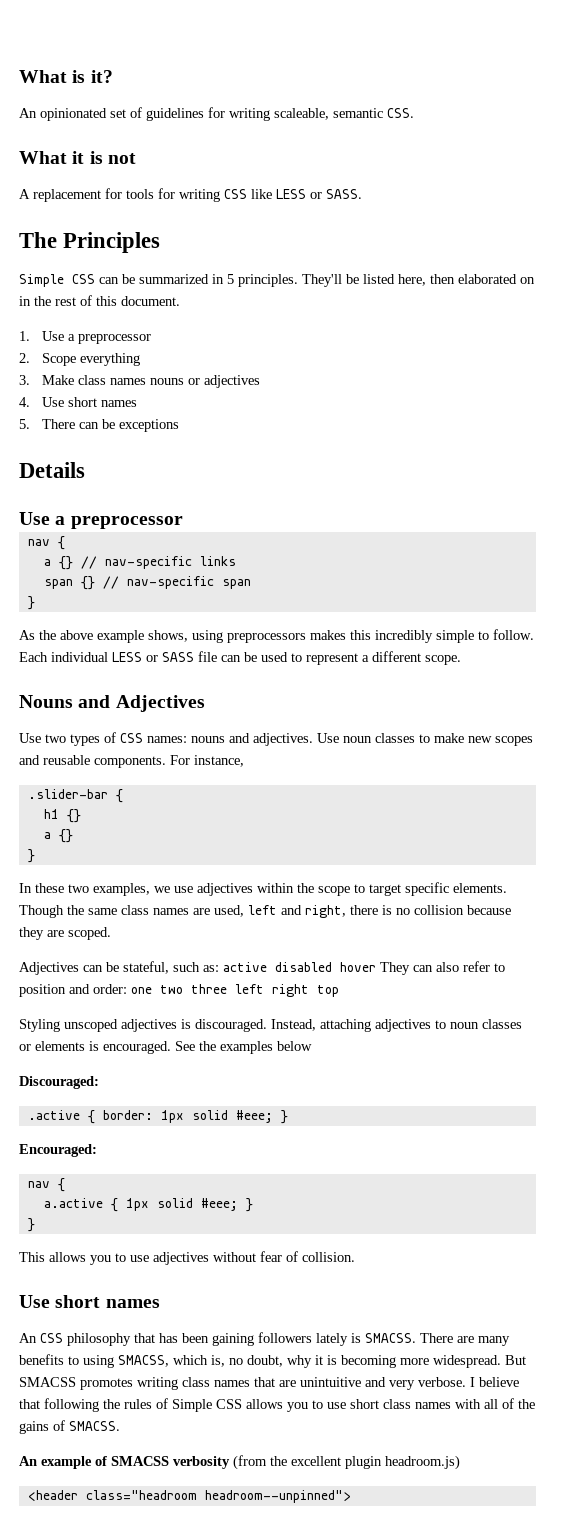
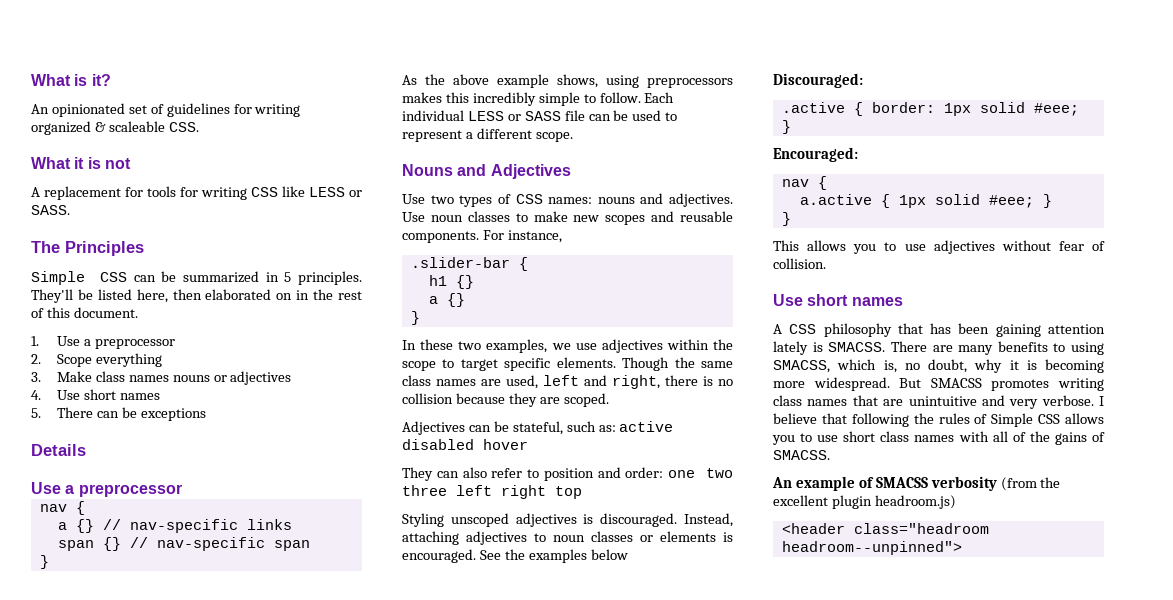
- An opinionated set of guidelines for writing scaleable, semantic CSS.
+ An opinionated set of guidelines for writing organized & scaleable CSS.
- Adjectives can be stateful, such as: active disabled hover They can also refer to position and order: one two three left right top
+ Adjectives can be stateful, such as: active disabled hover
+ They can also refer to position and order: one two three left right top
- An CSS philosophy that has been gaining followers lately is SMACSS.
+ A CSS philosophy that has been gaining attention lately is SMACSS.

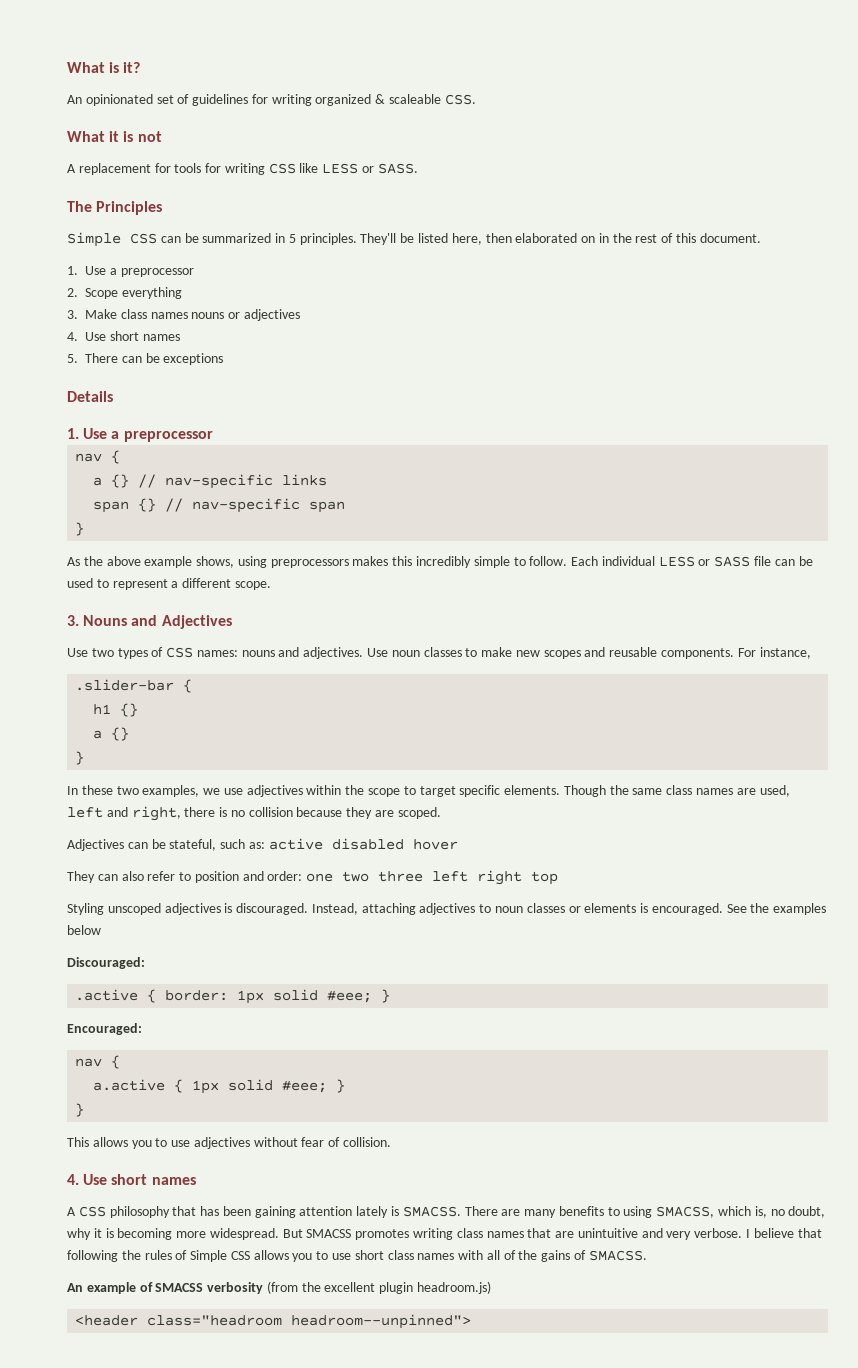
  Details
- Use a preprocessor
+ 1. Use a preprocessor
- Nouns and Adjectives
+ 3. Nouns and Adjectives
  This allows you to use adjectives without fear of collision.
- Use short names
+ 4. Use short names

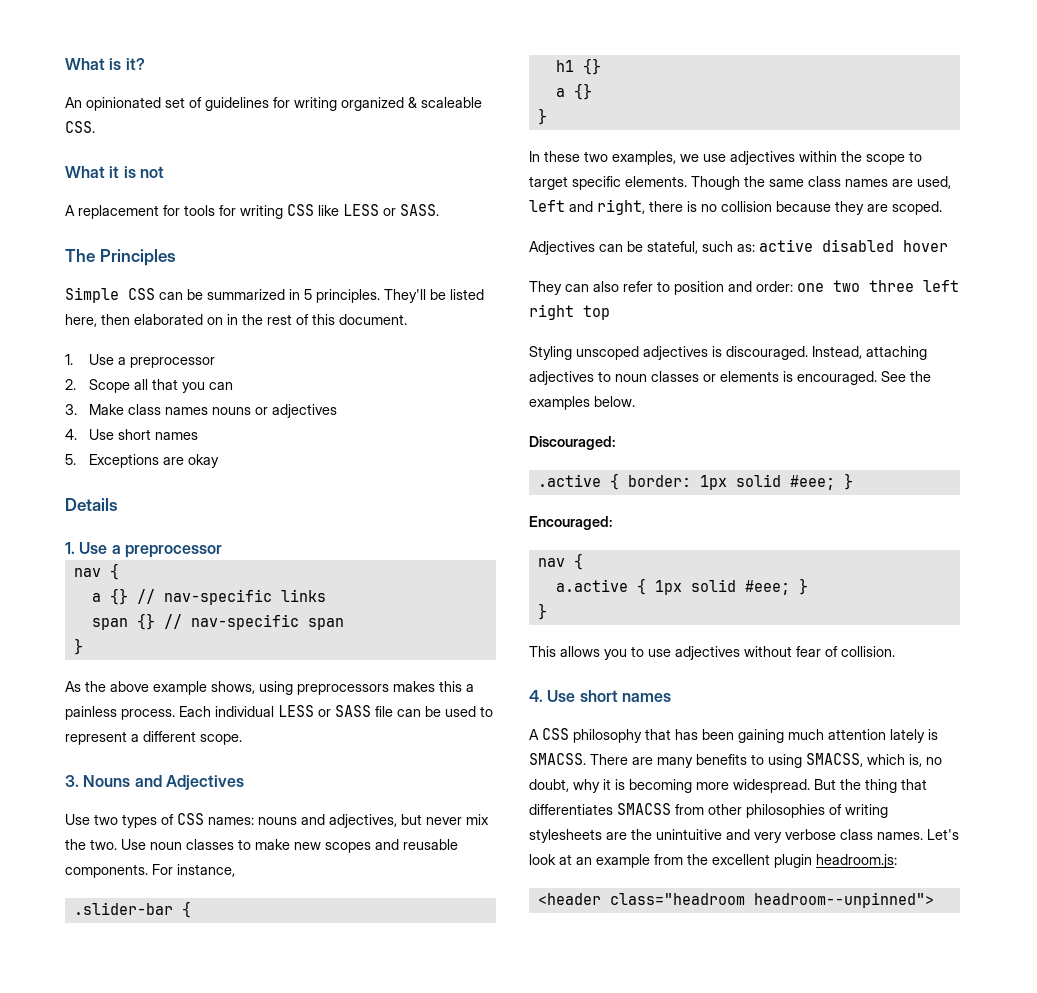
- 2. Scope everything
+ 2. Scope all that you can
- 5. There can be exceptions
+ 5. Exceptions are okay
- As the above example shows, using preprocessors makes this incredibly simple to follow.
+ As the above example shows, using preprocessors makes this a painless process.
- Use two types of CSS names: nouns and adjectives.
+ Use two types of CSS names: nouns and adjectives, but never mix the two.
- See the examples below
+ See the examples below.
- A CSS philosophy that has been gaining attention lately is SMACSS.
+ A CSS philosophy that has been gaining much attention lately is SMACSS.
- But SMACSS promotes writing class names that are unintuitive and very verbose. I believe that following the rules of Simple CSS allows you to use short class names with all of the gains of SMACSS.
- An example of SMACSS verbosity (from the excellent plugin headroom.js)
+ But the thing that differentiates SMACSS from other philosophies of writing stylesheets are the unintuitive and very verbose class names. Let's look at an example from the excellent plugin headroom.js:

